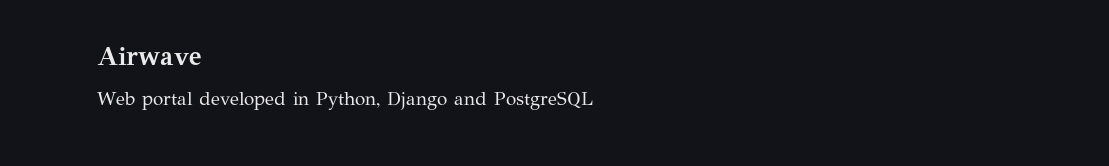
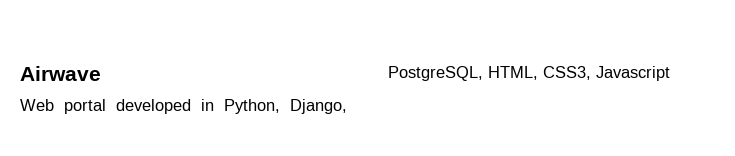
- Web portal developed in Python, Django and PostgreSQL
+ Web portal developed in Python, Django, PostgreSQL, HTML, CSS3, Javascript

